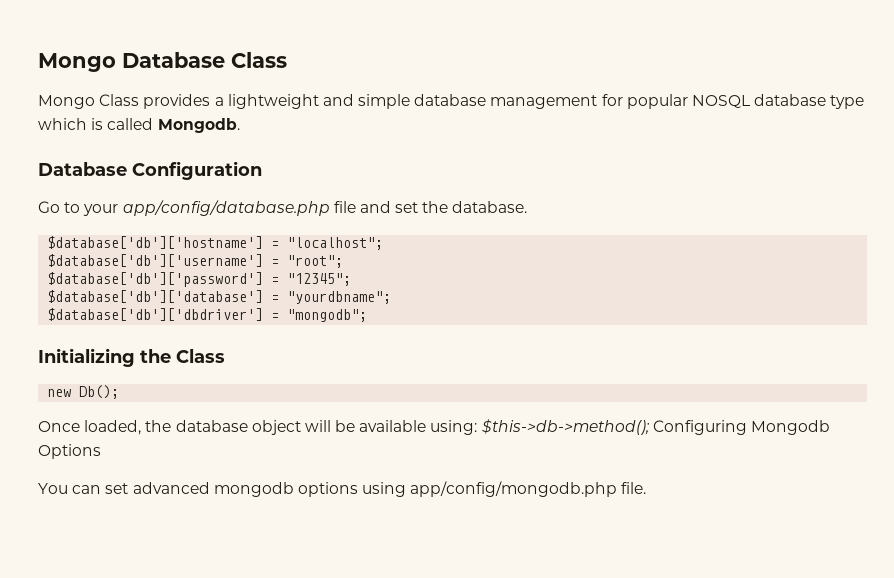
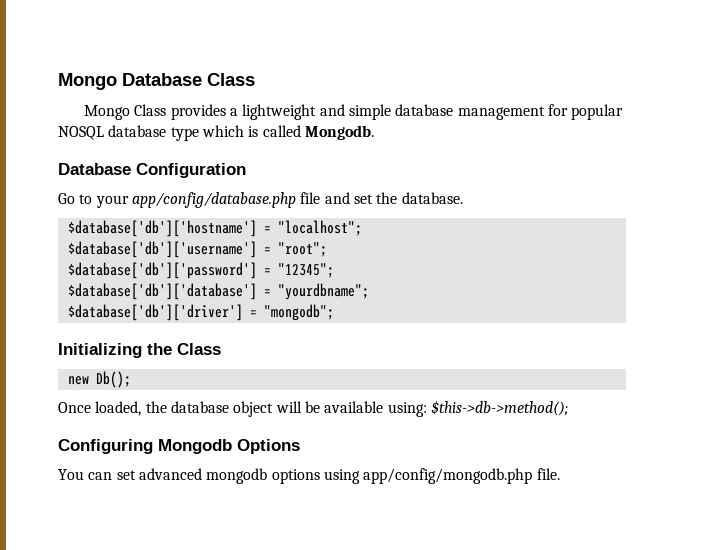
- $database['db']['dbdriver'] = "mongodb";
+ $database['db']['driver'] = "mongodb";
- Once loaded, the database object will be available using: $this->db->method(); Configuring Mongodb Options
+ Once loaded, the database object will be available using: $this->db->method();
+ Configuring Mongodb Options

